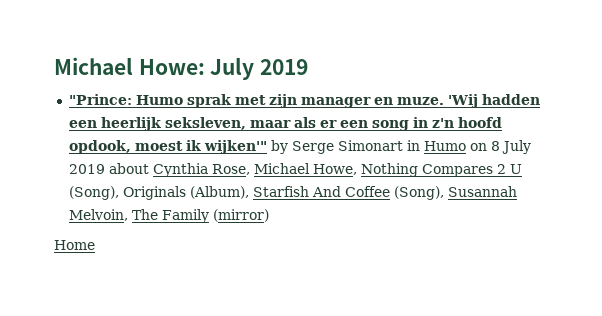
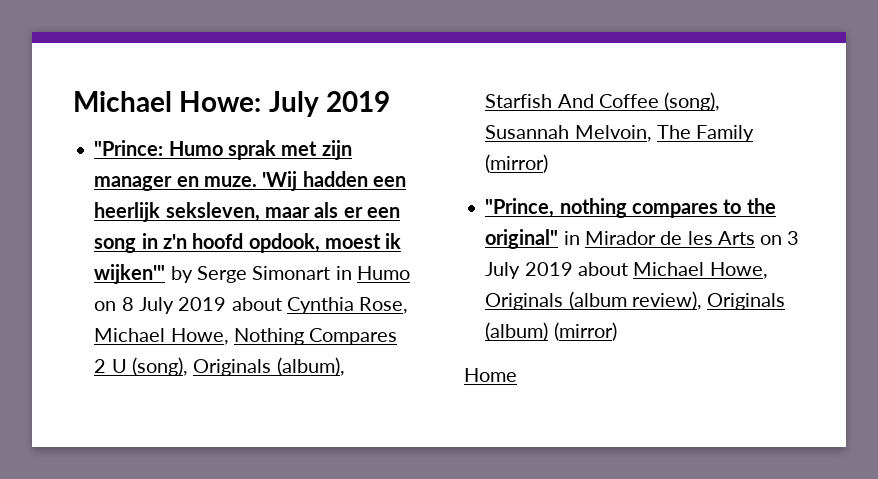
- 'Wij hadden een heerlijk seksleven, maar als er een song in z'n hoofd opdook, moest ik wijken'" by Serge Simonart in Humo on 8 July 2019 about Cynthia Rose, Michael Howe, Nothing Compares 2 U (Song), Originals (Album), Starfish And Coffee (Song), Susannah Melvoin, The Family (mirror)
+ 'Wij hadden een heerlijk seksleven, maar als er een song in z'n hoofd opdook, moest ik wijken'" by Serge Simonart in Humo on 8 July 2019 about Cynthia Rose, Michael Howe, Nothing Compares 2 U (song), Originals (album), Starfish And Coffee (song), Susannah Melvoin, The Family (mirror)
+ "Prince, nothing compares to the original" in Mirador de les Arts on 3 July 2019 about Michael Howe, Originals (album review), Originals (album) (mirror)

